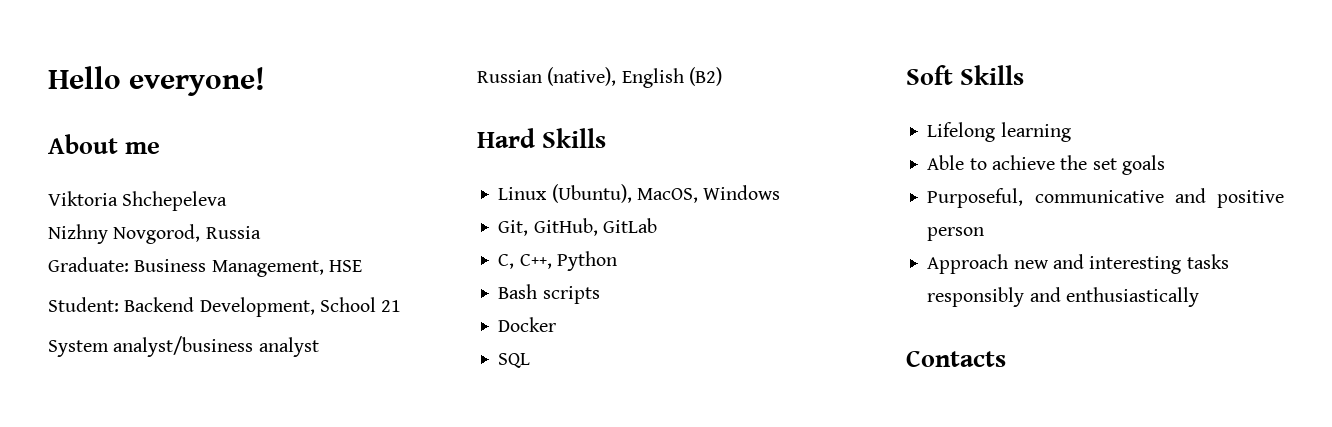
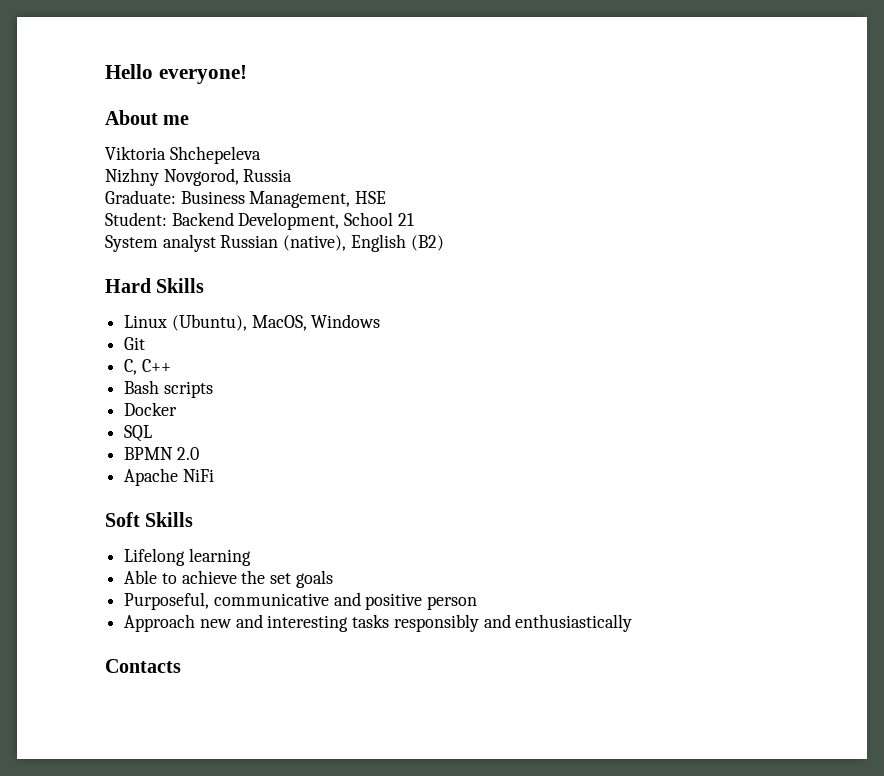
- System analyst/business analyst
- Russian (native), English (B2)
+ System analyst Russian (native), English (B2)
- Git, GitHub, GitLab
+ Git
- C, C++, Python
+ C, C++
+ BPMN 2.0
+ Apache NiFi

